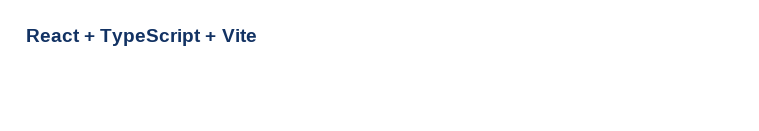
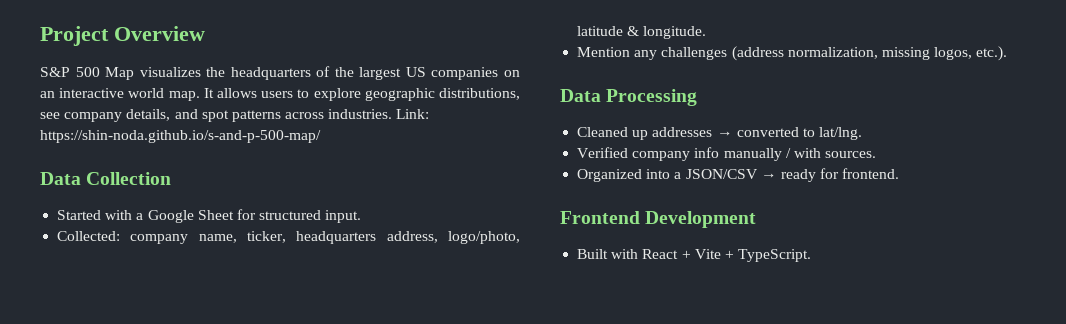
- React + TypeScript + Vite
+ Project Overview
+ S&P 500 Map visualizes the headquarters of the largest US companies on an interactive world map. It allows users to explore geographic distributions, see company details, and spot patterns across industries. Link: https://shin-noda.github.io/s-and-p-500-map/
+ Data Collection
+ Started with a Google Sheet for structured input.
+ Collected: company name, ticker, headquarters address, logo/photo, latitude & longitude.
+ Mention any challenges (address normalization, missing logos, etc.).
+ Data Processing
+ Cleaned up addresses → converted to lat/lng.
+ Verified company info manually / with sources.
+ Organized into a JSON/CSV → ready for frontend.
+ Frontend Development
+ Built with React + Vite + TypeScript.

